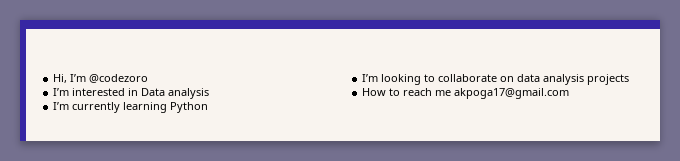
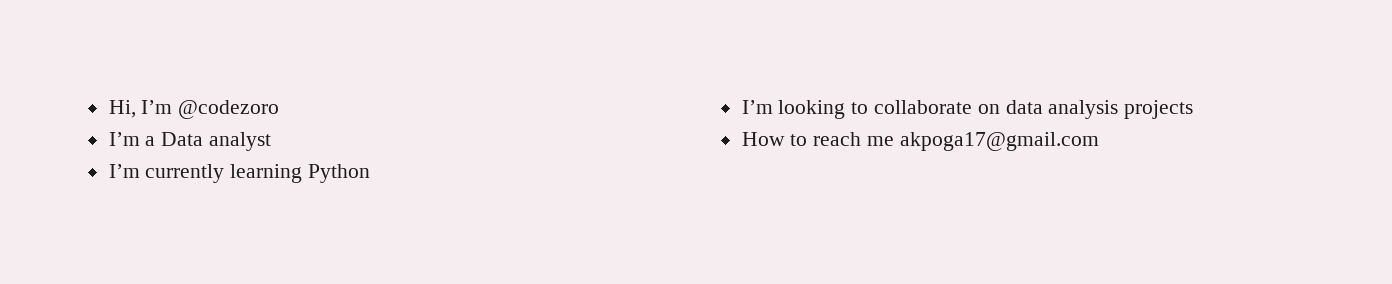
- I’m interested in Data analysis
+ I’m a Data analyst

